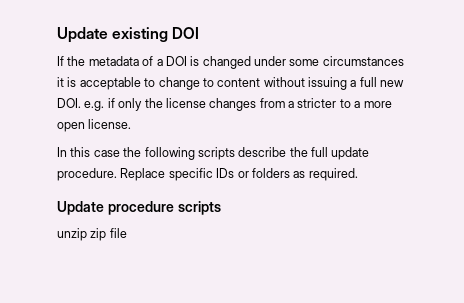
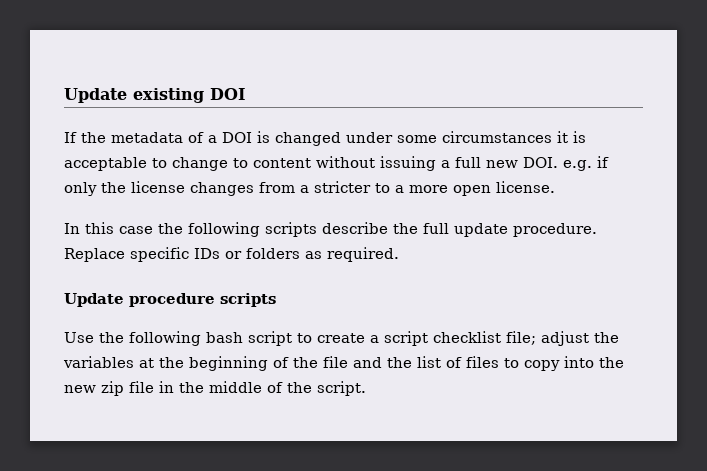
- unzip zip file
+ Use the following bash script to create a script checklist file; adjust the variables at the beginning of the file and the list of files to copy into the new zip file in the middle of the script.

